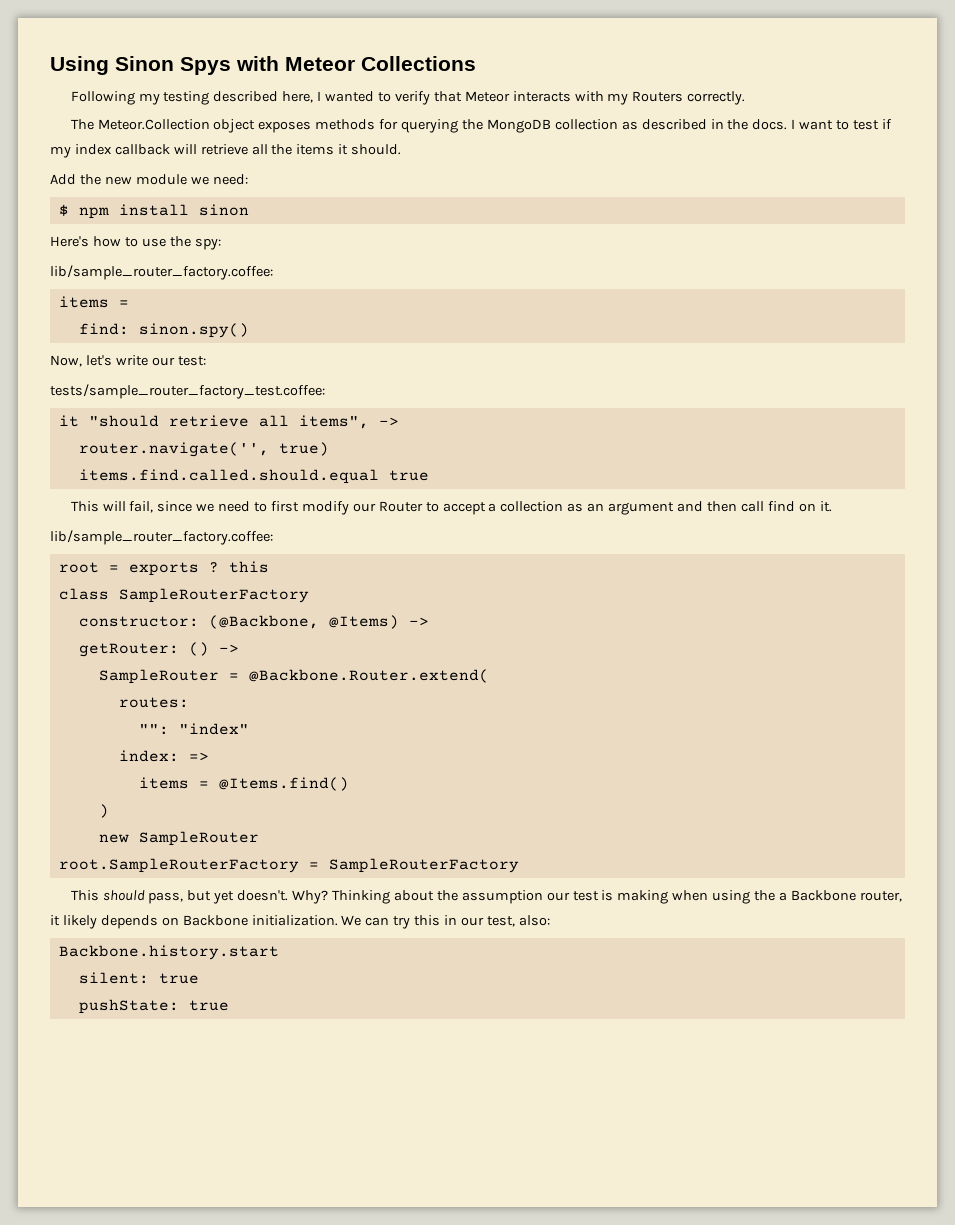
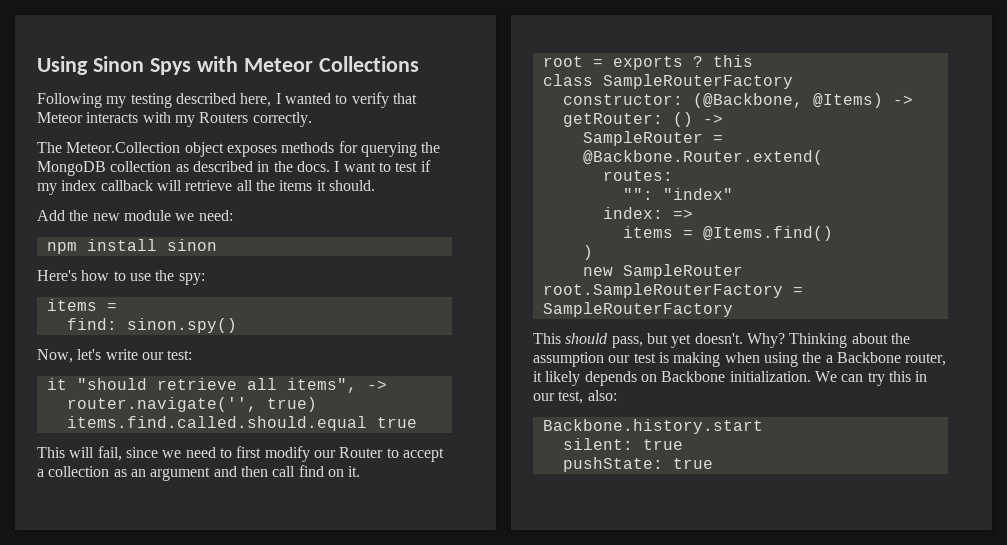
- $ npm install sinon
+ npm install sinon
  Here's how to use the spy:
- lib/sample_router_factory.coffee:
- tests/sample_router_factory_test.coffee:
  This will fail, since we need to first modify our Router to accept a collection as an argument and then call find on it.
- lib/sample_router_factory.coffee:

